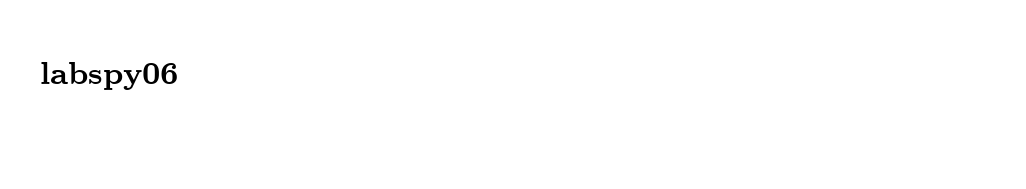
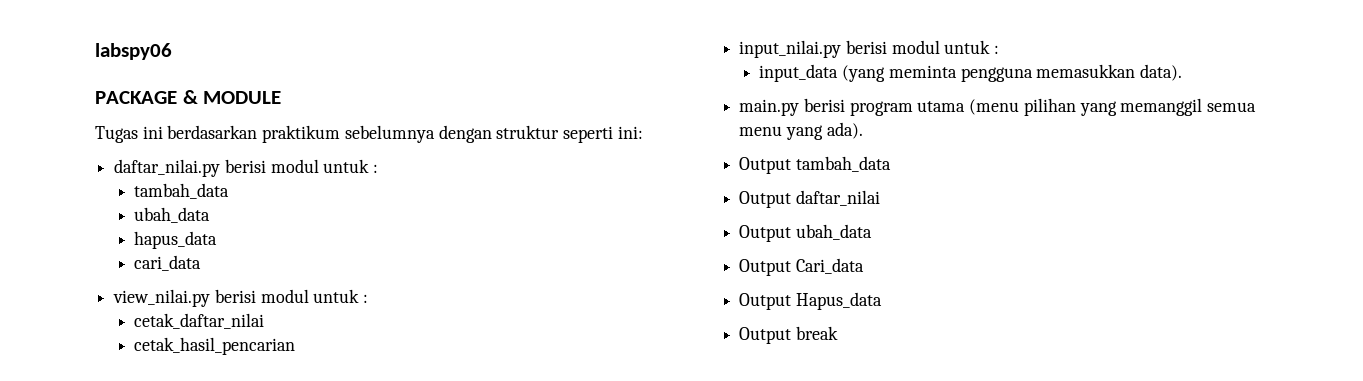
+ PACKAGE & MODULE
+ Tugas ini berdasarkan praktikum sebelumnya dengan struktur seperti ini:
+ daftar_nilai.py berisi modul untuk :
+ tambah_data
+ ubah_data
+ hapus_data
+ cari_data
+ view_nilai.py berisi modul untuk :
+ cetak_daftar_nilai
+ cetak_hasil_pencarian
+ input_nilai.py berisi modul untuk :
+ input_data (yang meminta pengguna memasukkan data).
+ main.py berisi program utama (menu pilihan yang memanggil semua menu yang ada).
+ Output tambah_data
+ Output daftar_nilai
+ Output ubah_data
+ Output Cari_data
+ Output Hapus_data
+ Output break

